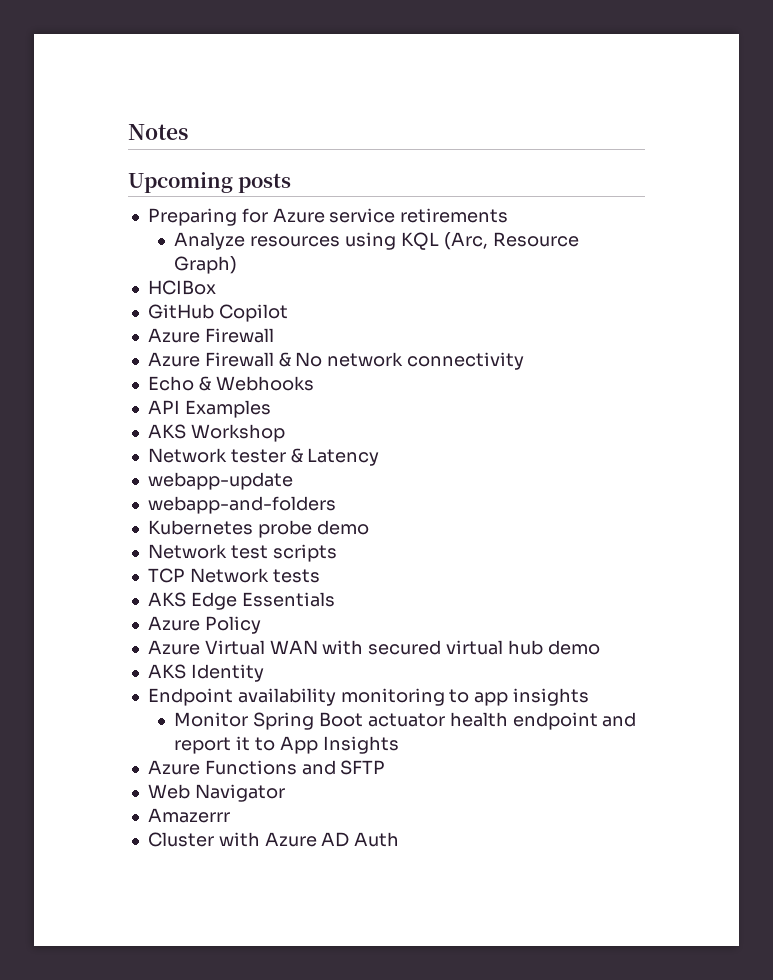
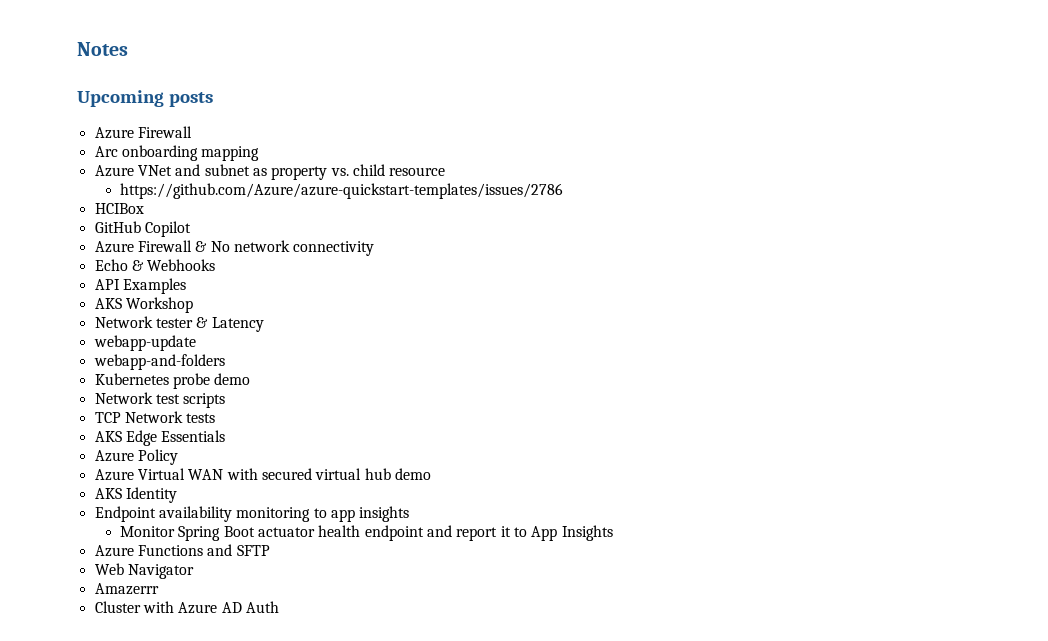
  Upcoming posts
- Preparing for Azure service retirements
- Analyze resources using KQL (Arc, Resource Graph)
+ Azure Firewall
+ Arc onboarding mapping
+ Azure VNet and subnet as property vs. child resource
+ https://github.com/Azure/azure-quickstart-templates/issues/2786
  GitHub Copilot
- Azure Firewall

